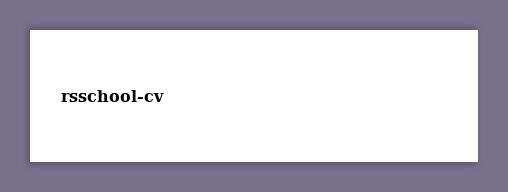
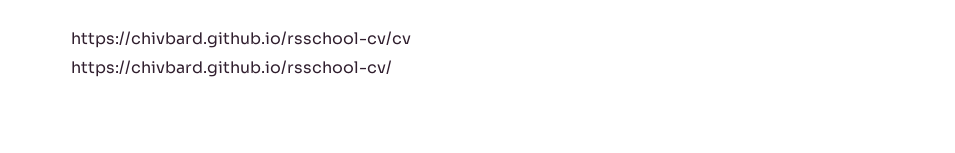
- rsschool-cv
+ https://chivbard.github.io/rsschool-cv/cv
+ https://chivbard.github.io/rsschool-cv/

